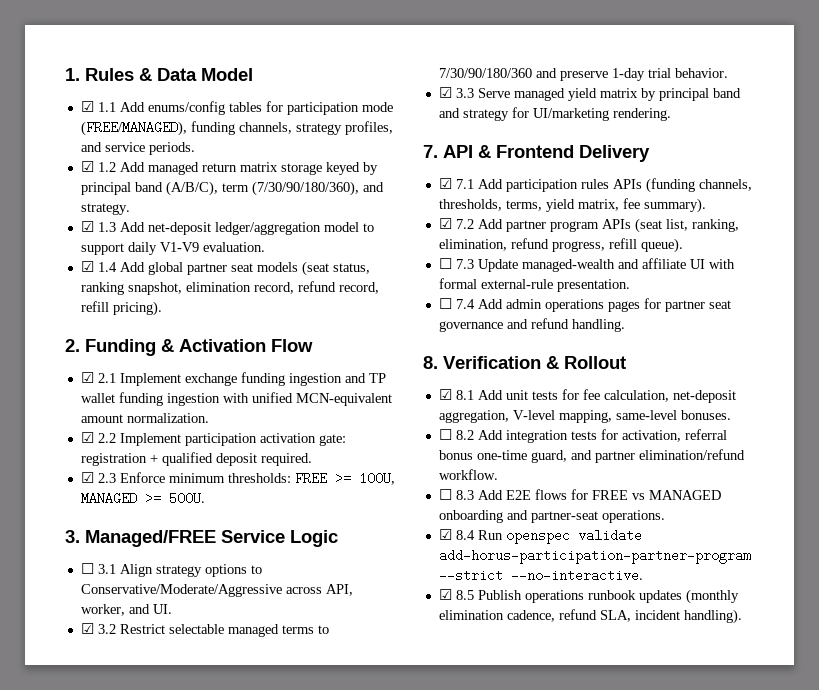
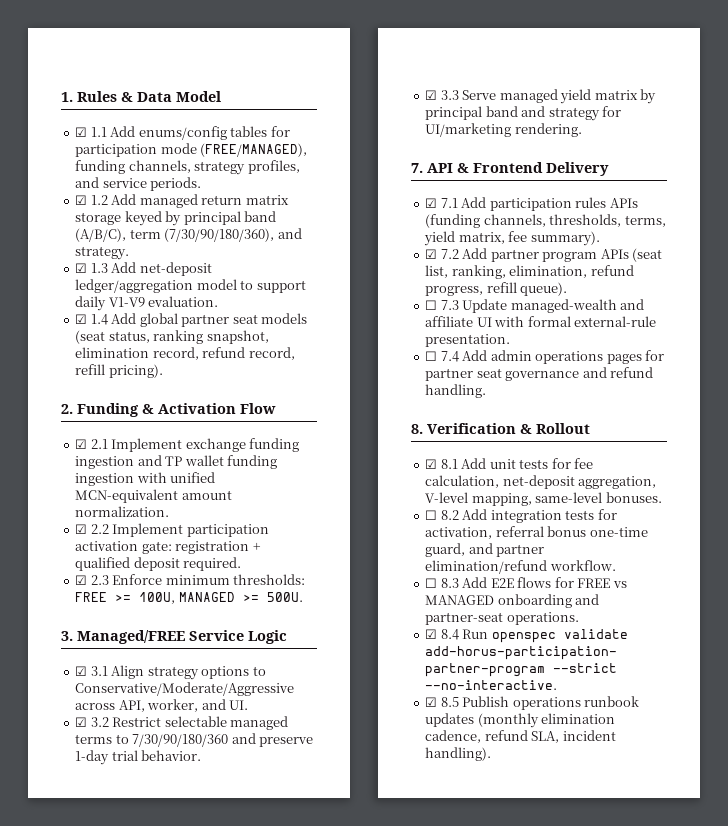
- ☐ 3.1 Align strategy options to Conservative/Moderate/Aggressive across API, worker, and UI.
+ ☑ 3.1 Align strategy options to Conservative/Moderate/Aggressive across API, worker, and UI.

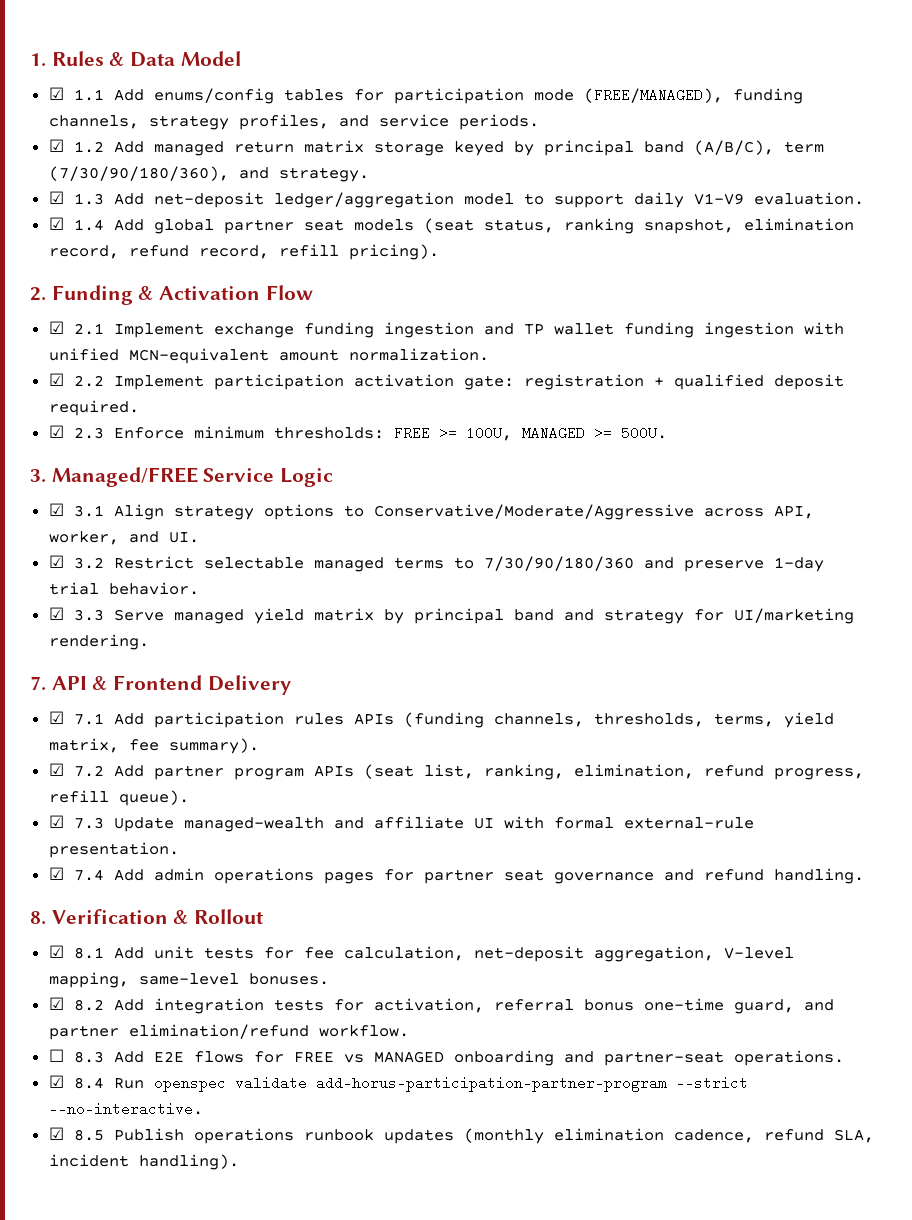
- ☐ 7.3 Update managed-wealth and affiliate UI with formal external-rule presentation.
+ ☑ 7.3 Update managed-wealth and affiliate UI with formal external-rule presentation.
- ☐ 7.4 Add admin operations pages for partner seat governance and refund handling.
+ ☑ 7.4 Add admin operations pages for partner seat governance and refund handling.
- ☐ 8.2 Add integration tests for activation, referral bonus one-time guard, and partner elimination/refund workflow.
+ ☑ 8.2 Add integration tests for activation, referral bonus one-time guard, and partner elimination/refund workflow.

